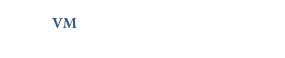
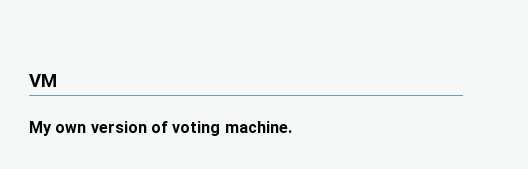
+ My own version of voting machine.

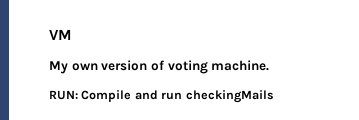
+ RUN: Compile and run checkingMails

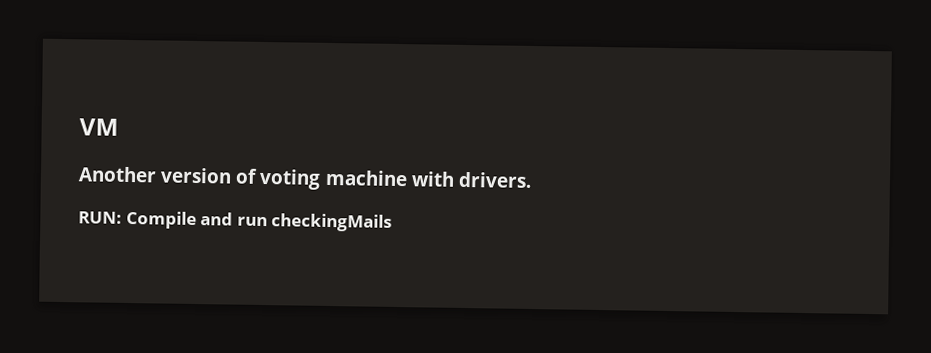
- My own version of voting machine.
+ Another version of voting machine with drivers.

